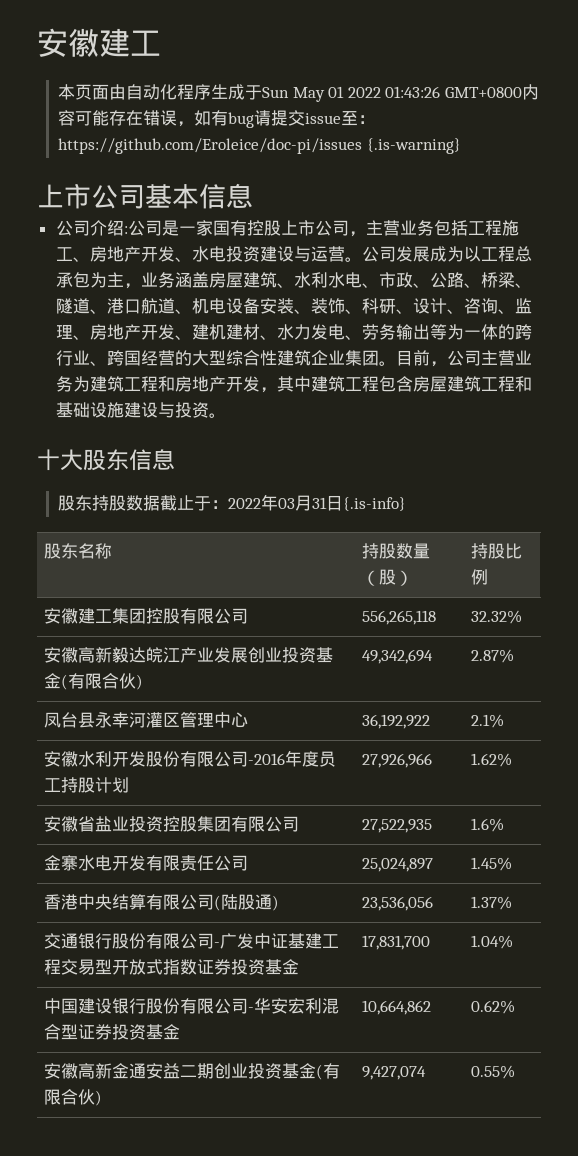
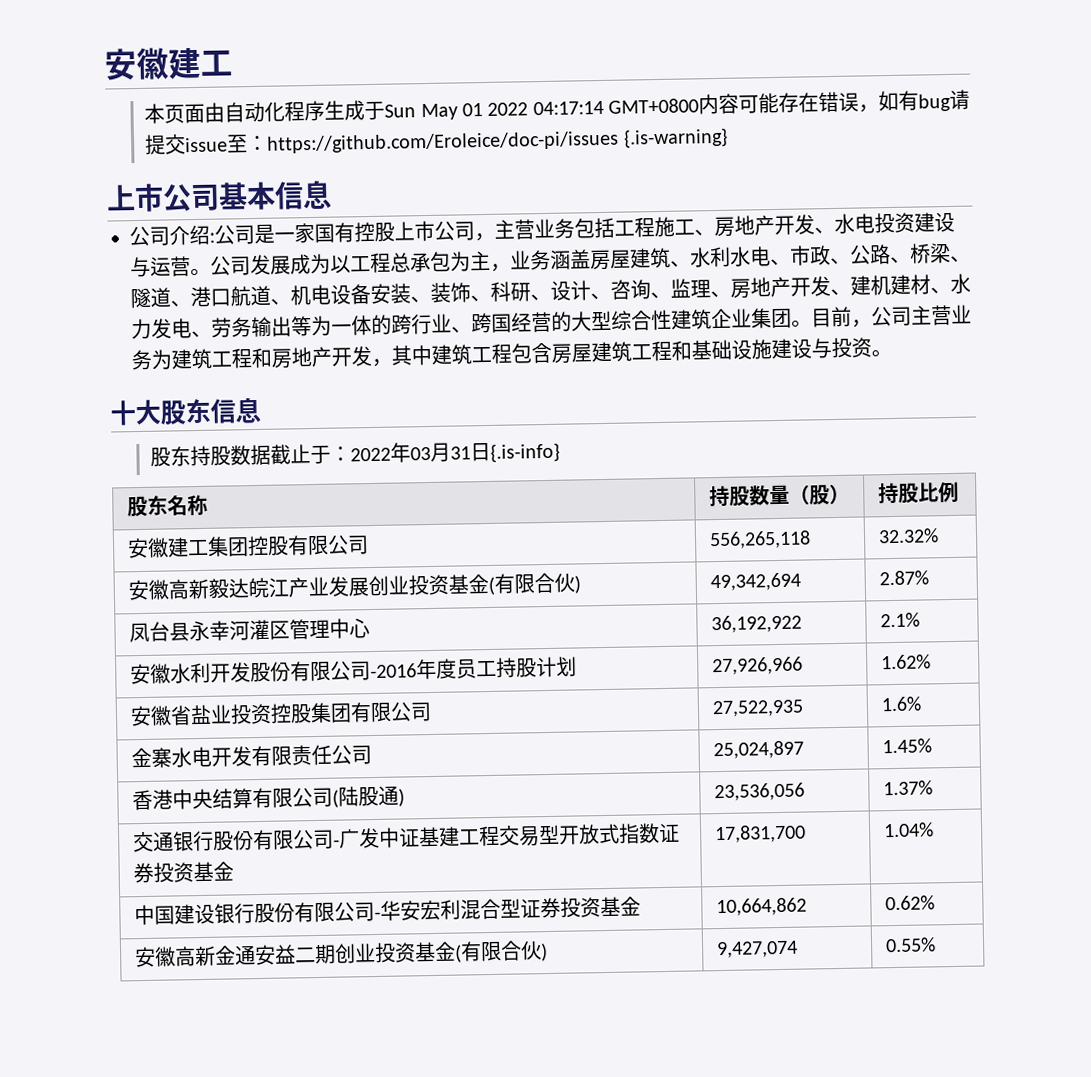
- 本页面由自动化程序生成于Sun May 01 2022 01:43:26 GMT+0800内容可能存在错误，如有bug请提交issue至：https://github.com/Eroleice/doc-pi/issues {.is-warning}
+ 本页面由自动化程序生成于Sun May 01 2022 04:17:14 GMT+0800内容可能存在错误，如有bug请提交issue至：https://github.com/Eroleice/doc-pi/issues {.is-warning}

